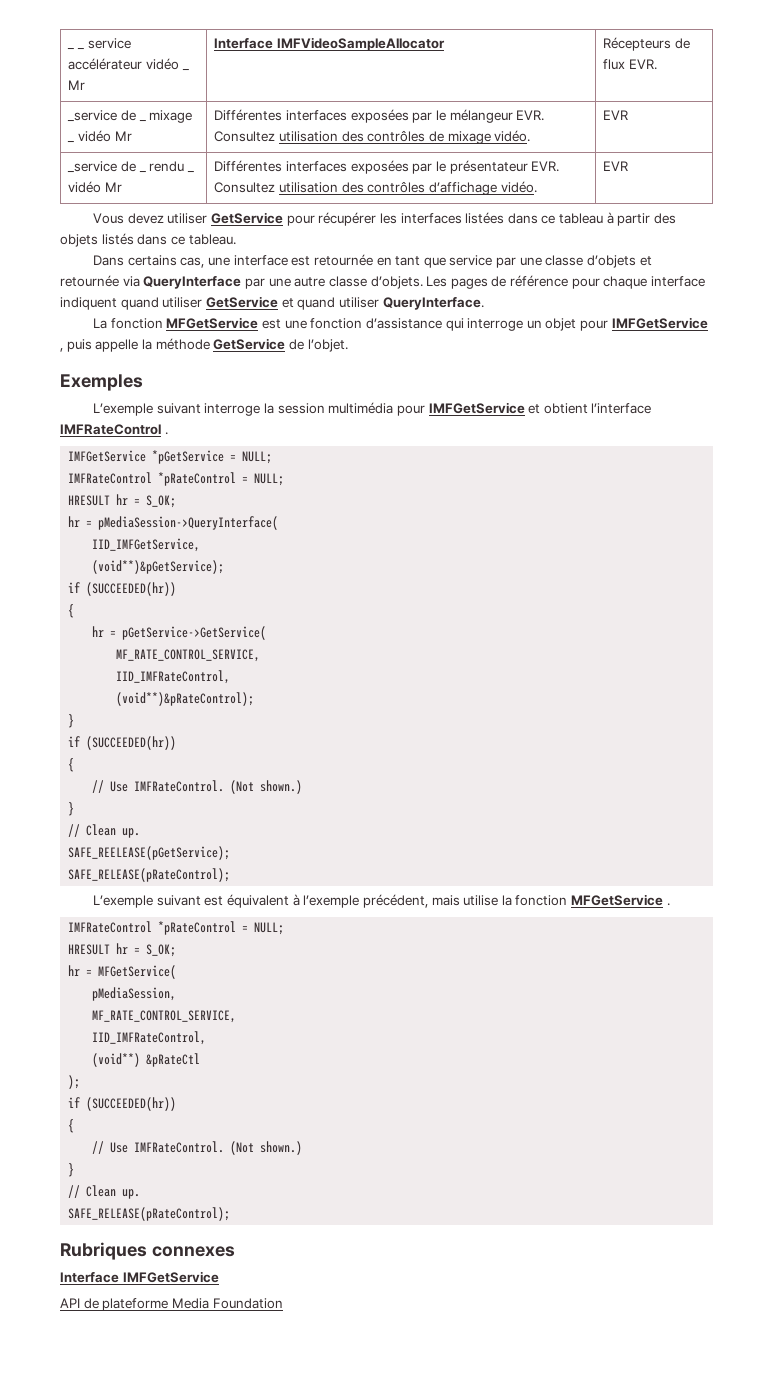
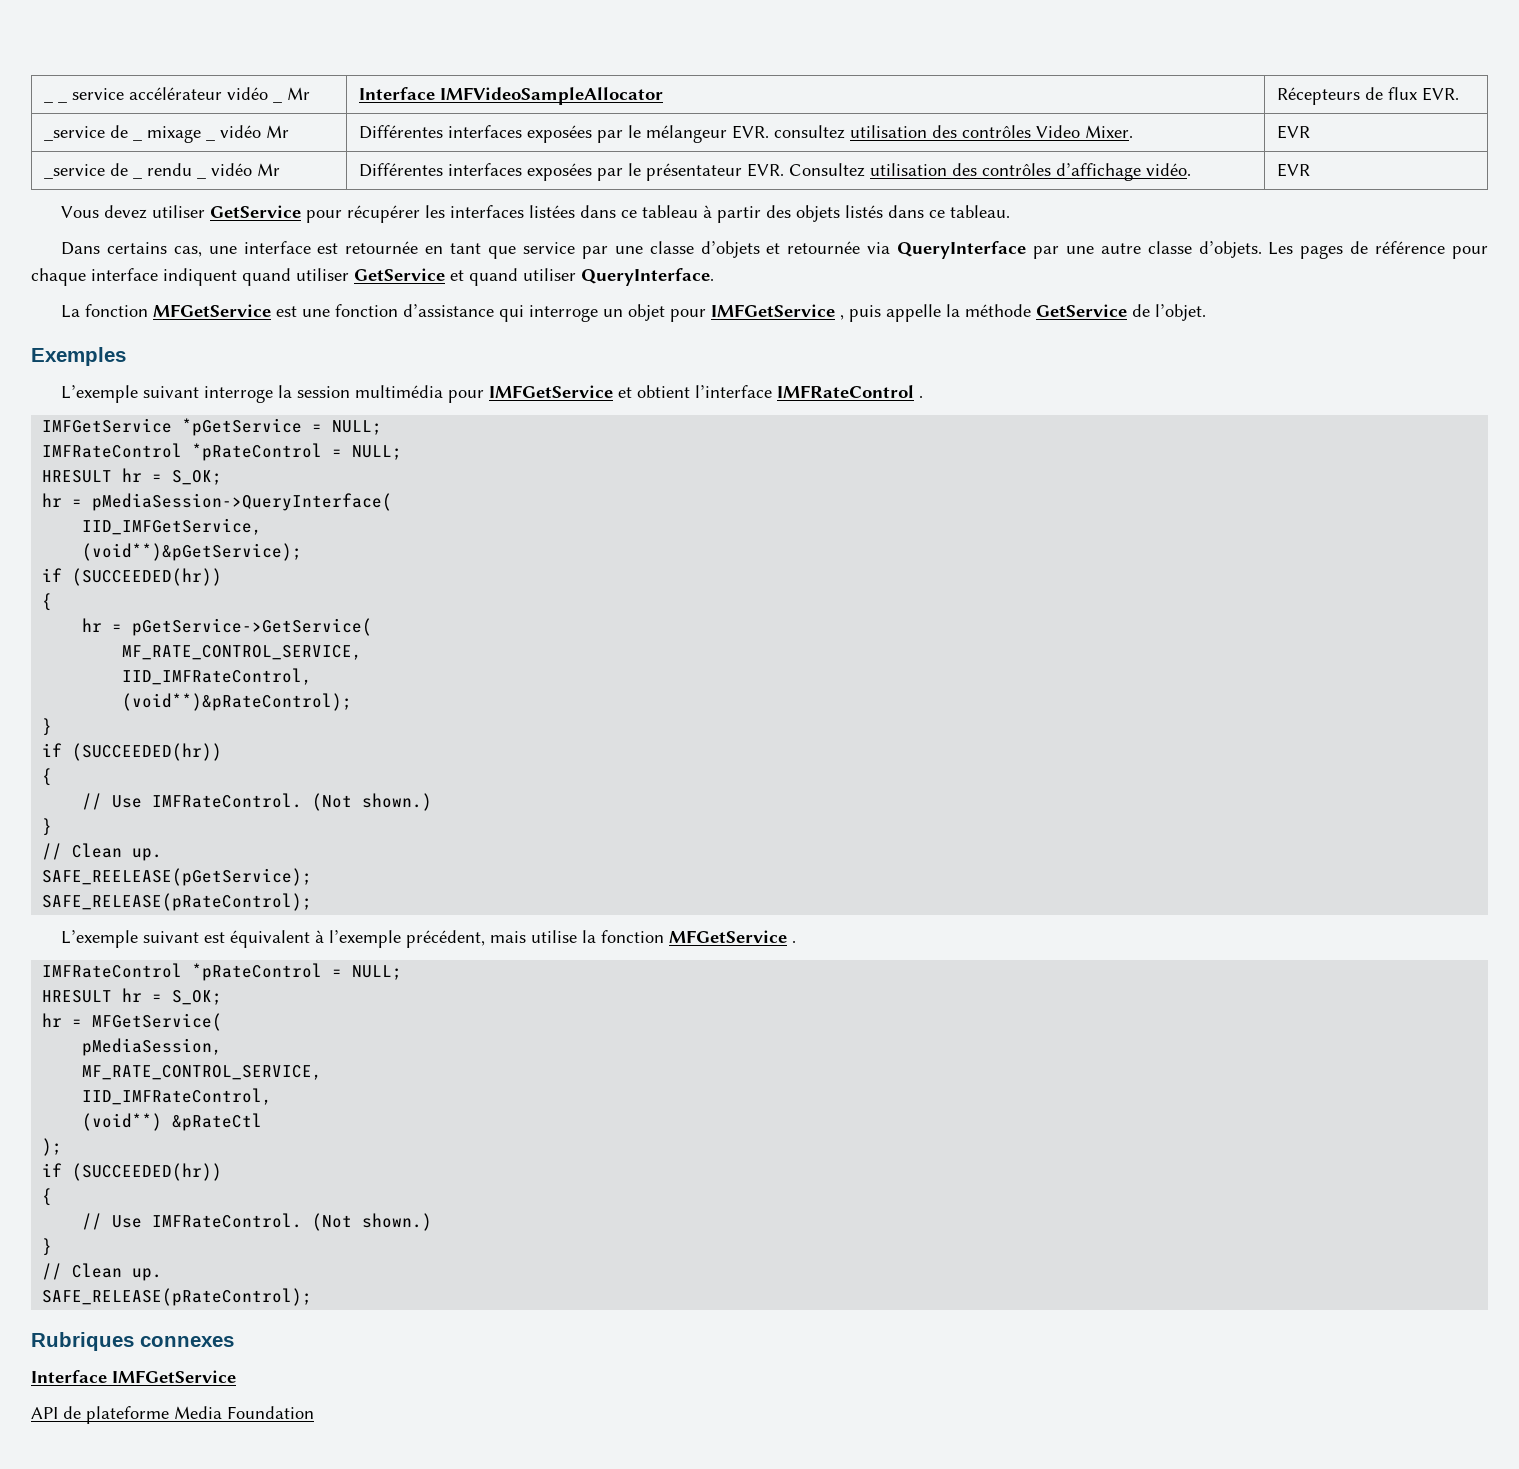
- _service de _ mixage _ vidéo Mr | Différentes interfaces exposées par le mélangeur EVR. Consultez utilisation des contrôles de mixage vidéo. | EVR
+ _service de _ mixage _ vidéo Mr | Différentes interfaces exposées par le mélangeur EVR. consultez utilisation des contrôles Video Mixer. | EVR

